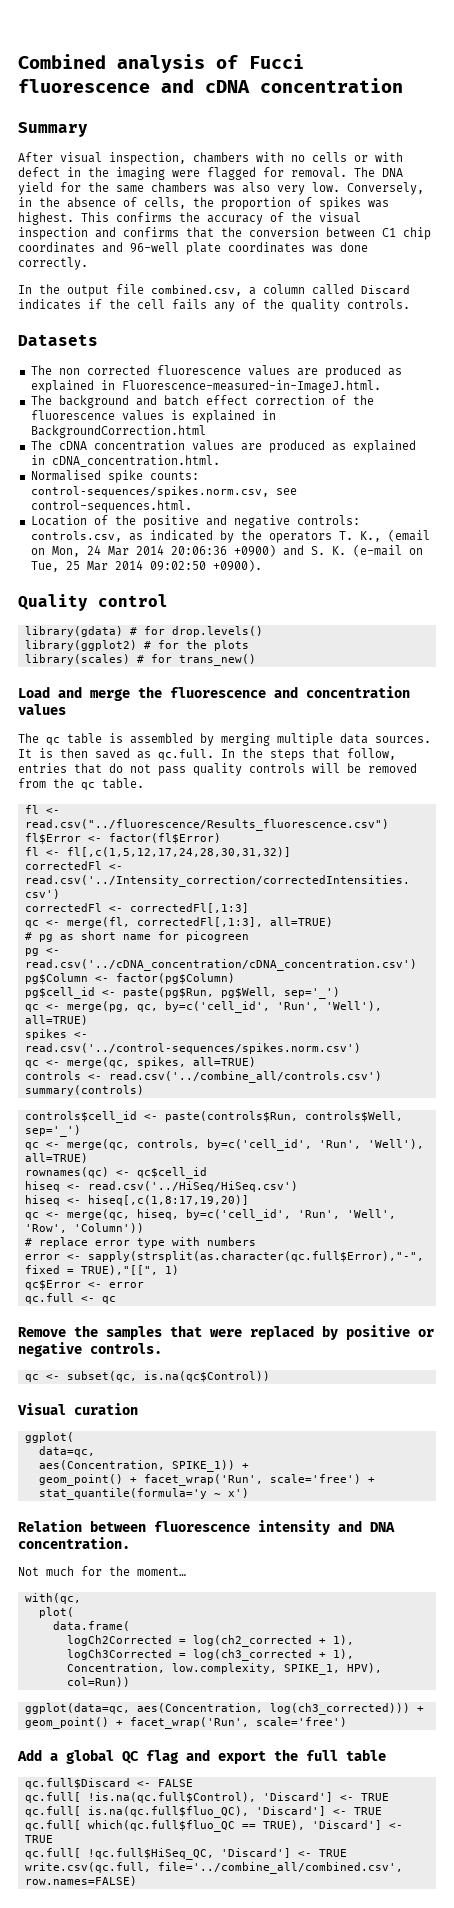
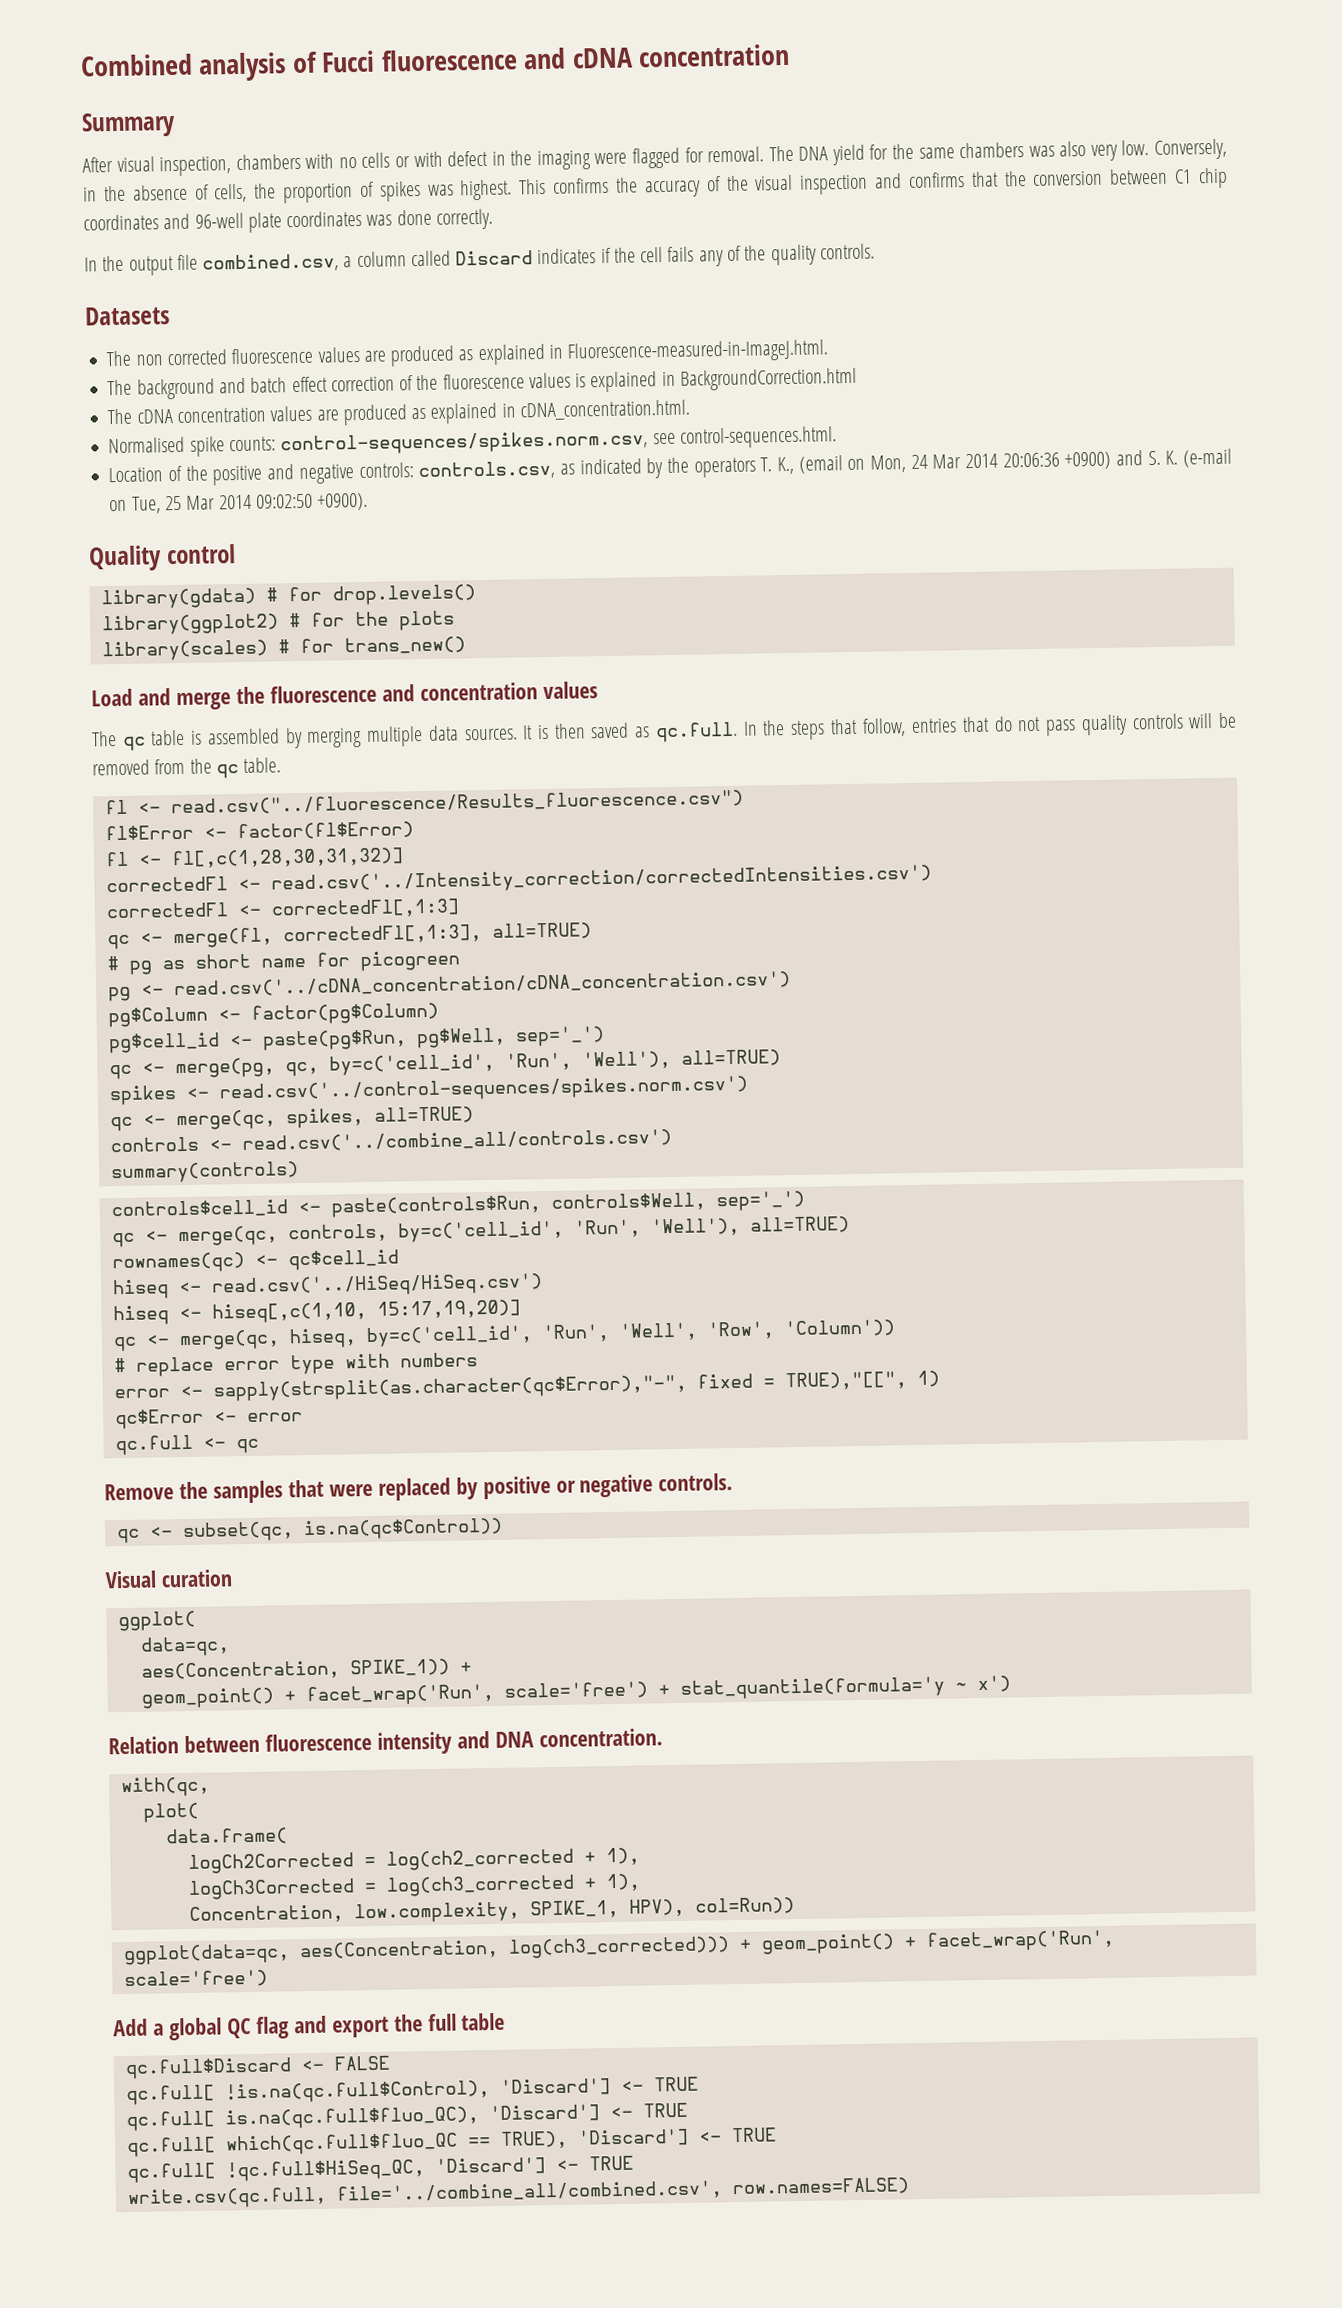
- fl <- fl[,c(1,5,12,17,24,28,30,31,32)]
+ fl <- fl[,c(1,28,30,31,32)]
- hiseq <- hiseq[,c(1,8:17,19,20)]
+ hiseq <- hiseq[,c(1,10, 15:17,19,20)]
- error <- sapply(strsplit(as.character(qc.full$Error),"-", fixed = TRUE),"[[", 1)
+ error <- sapply(strsplit(as.character(qc$Error),"-", fixed = TRUE),"[[", 1)
- Not much for the moment…

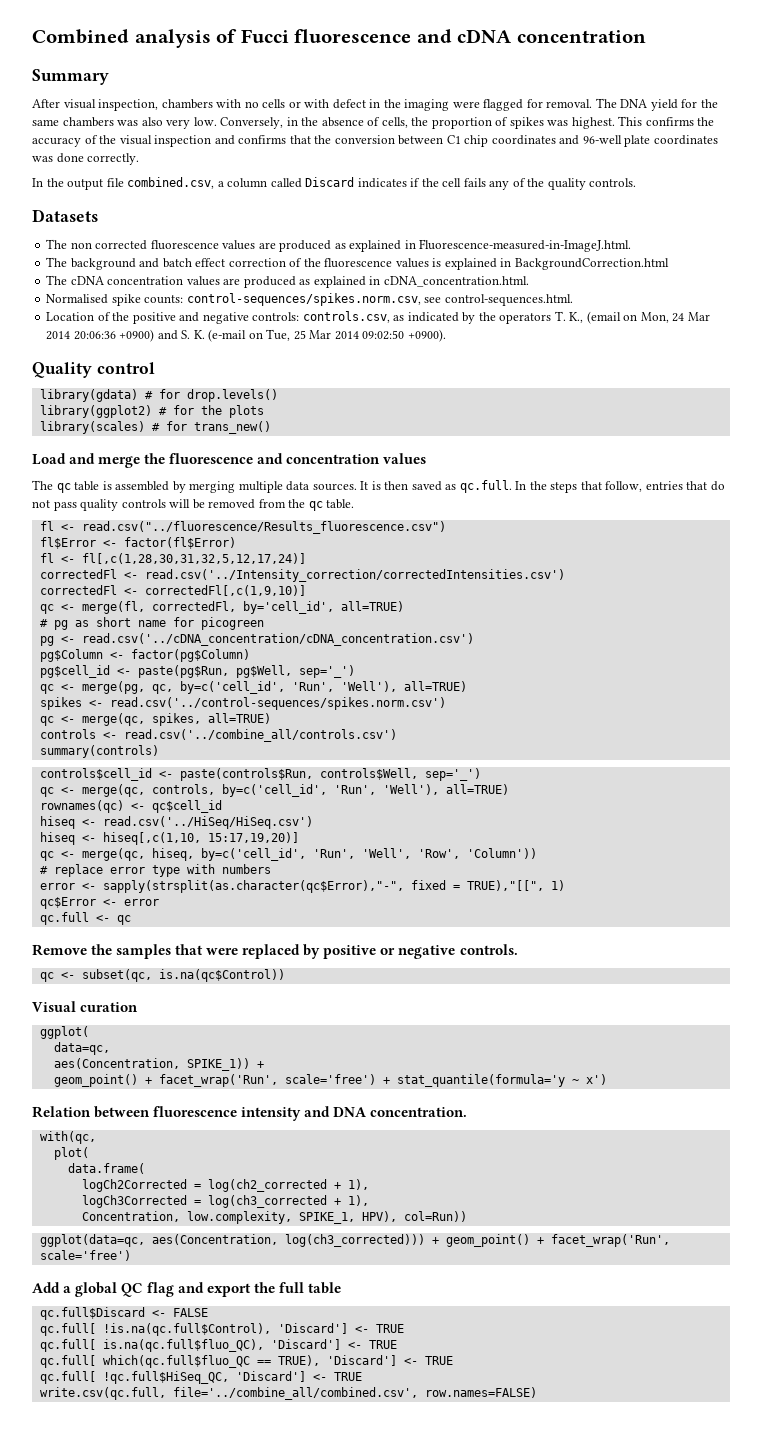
- fl <- fl[,c(1,28,30,31,32)]
+ fl <- fl[,c(1,28,30,31,32,5,12,17,24)]
- correctedFl <- correctedFl[,1:3]
+ correctedFl <- correctedFl[,c(1,9,10)]
- qc <- merge(fl, correctedFl[,1:3], all=TRUE)
+ qc <- merge(fl, correctedFl, by='cell_id', all=TRUE)

